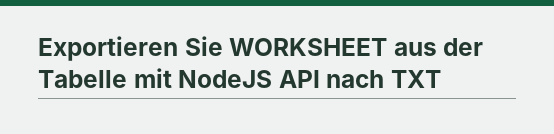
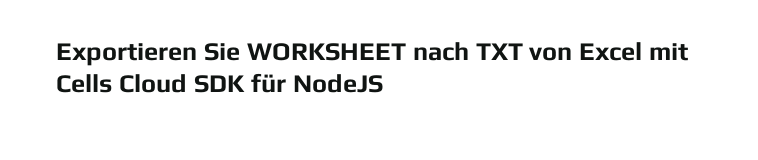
- Exportieren Sie WORKSHEET aus der Tabelle mit NodeJS API nach TXT
+ Exportieren Sie WORKSHEET nach TXT von Excel mit Cells Cloud SDK für NodeJS

